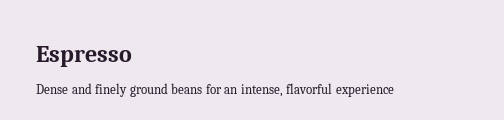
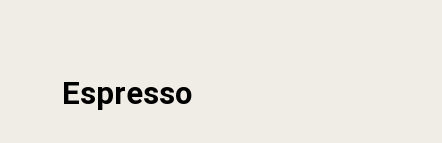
- Dense and finely ground beans for an intense, flavorful experience

